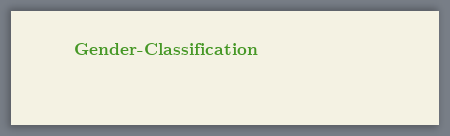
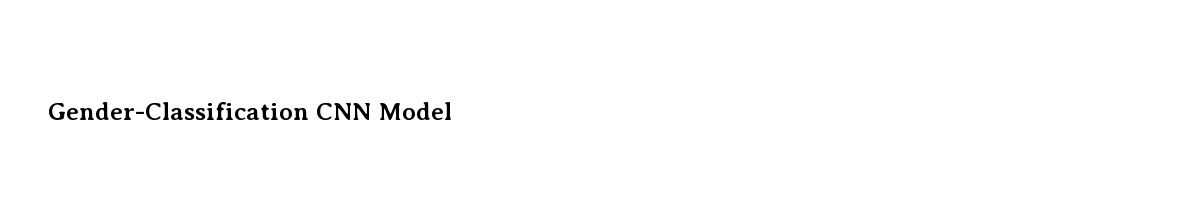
- Gender-Classification
+ Gender-Classification CNN Model

